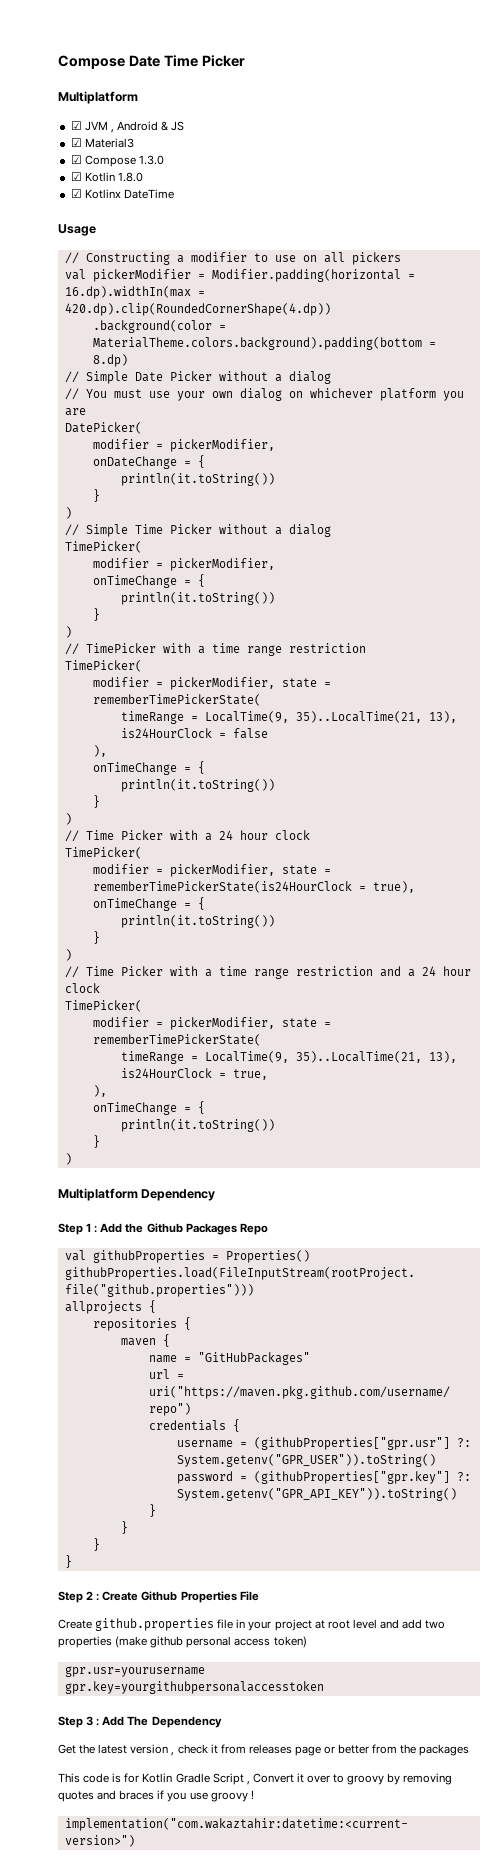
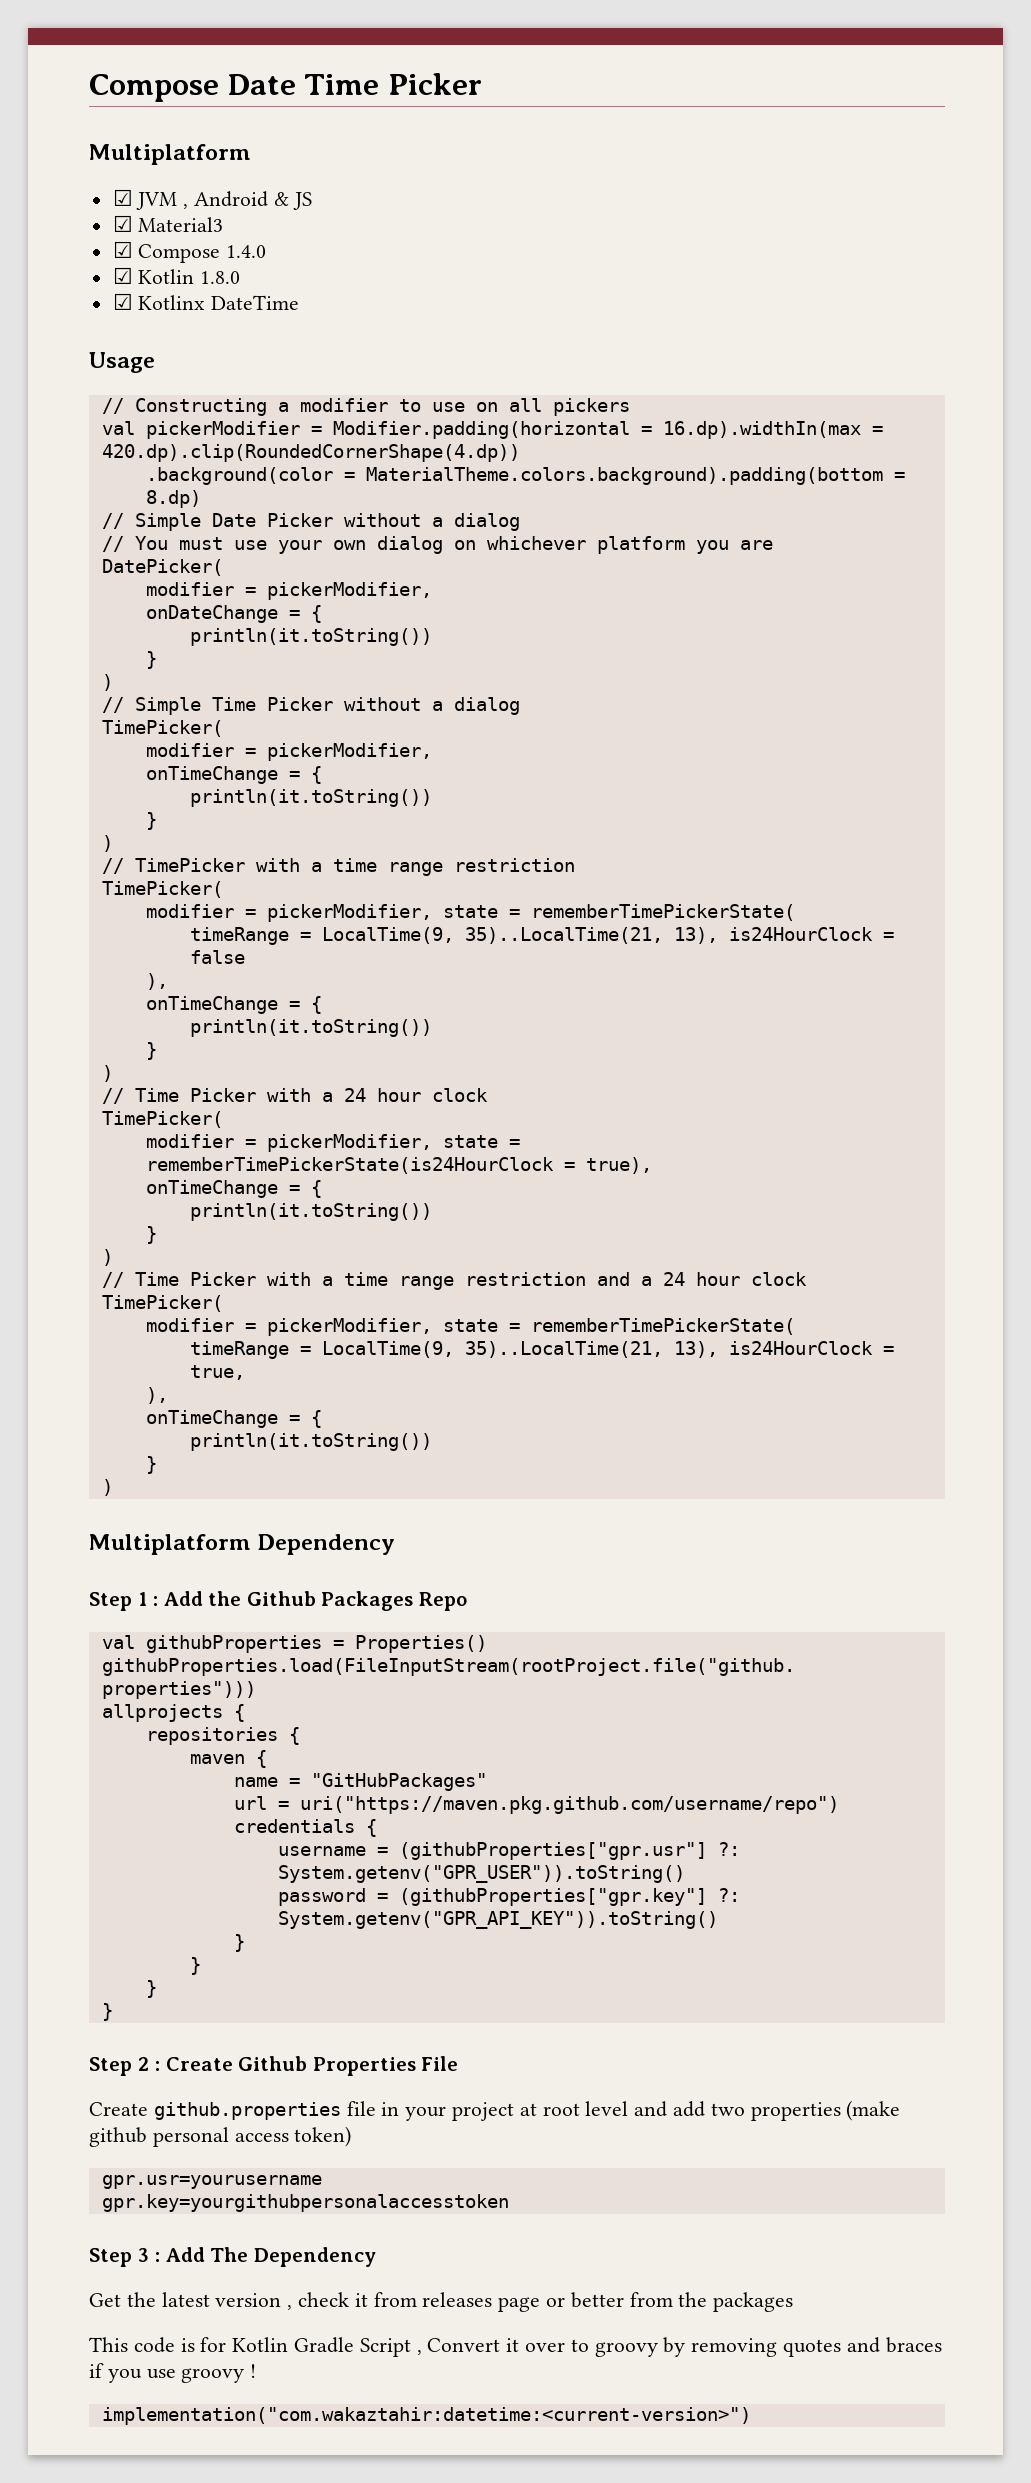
- ☑ Compose 1.3.0
+ ☑ Compose 1.4.0

